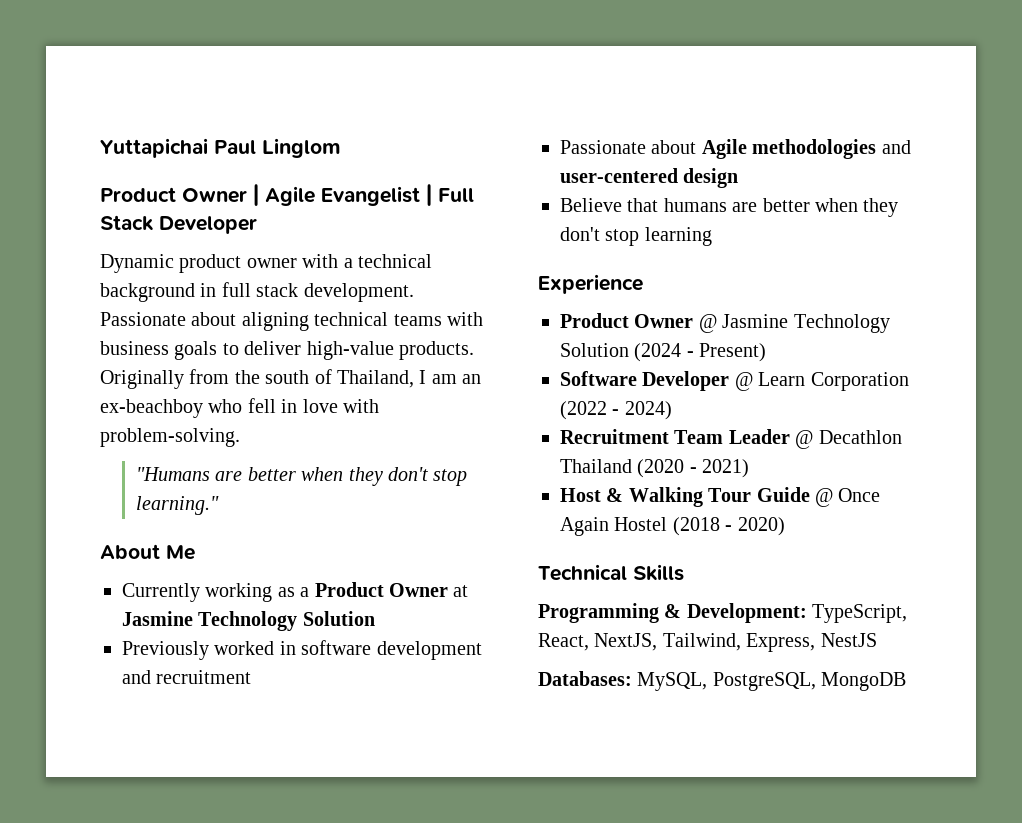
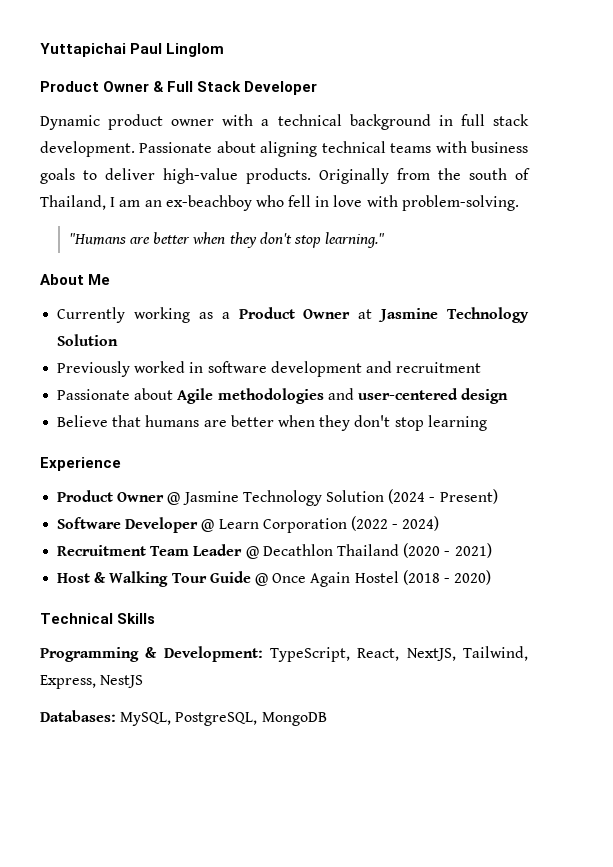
- Product Owner | Agile Evangelist | Full Stack Developer
+ Product Owner & Full Stack Developer

